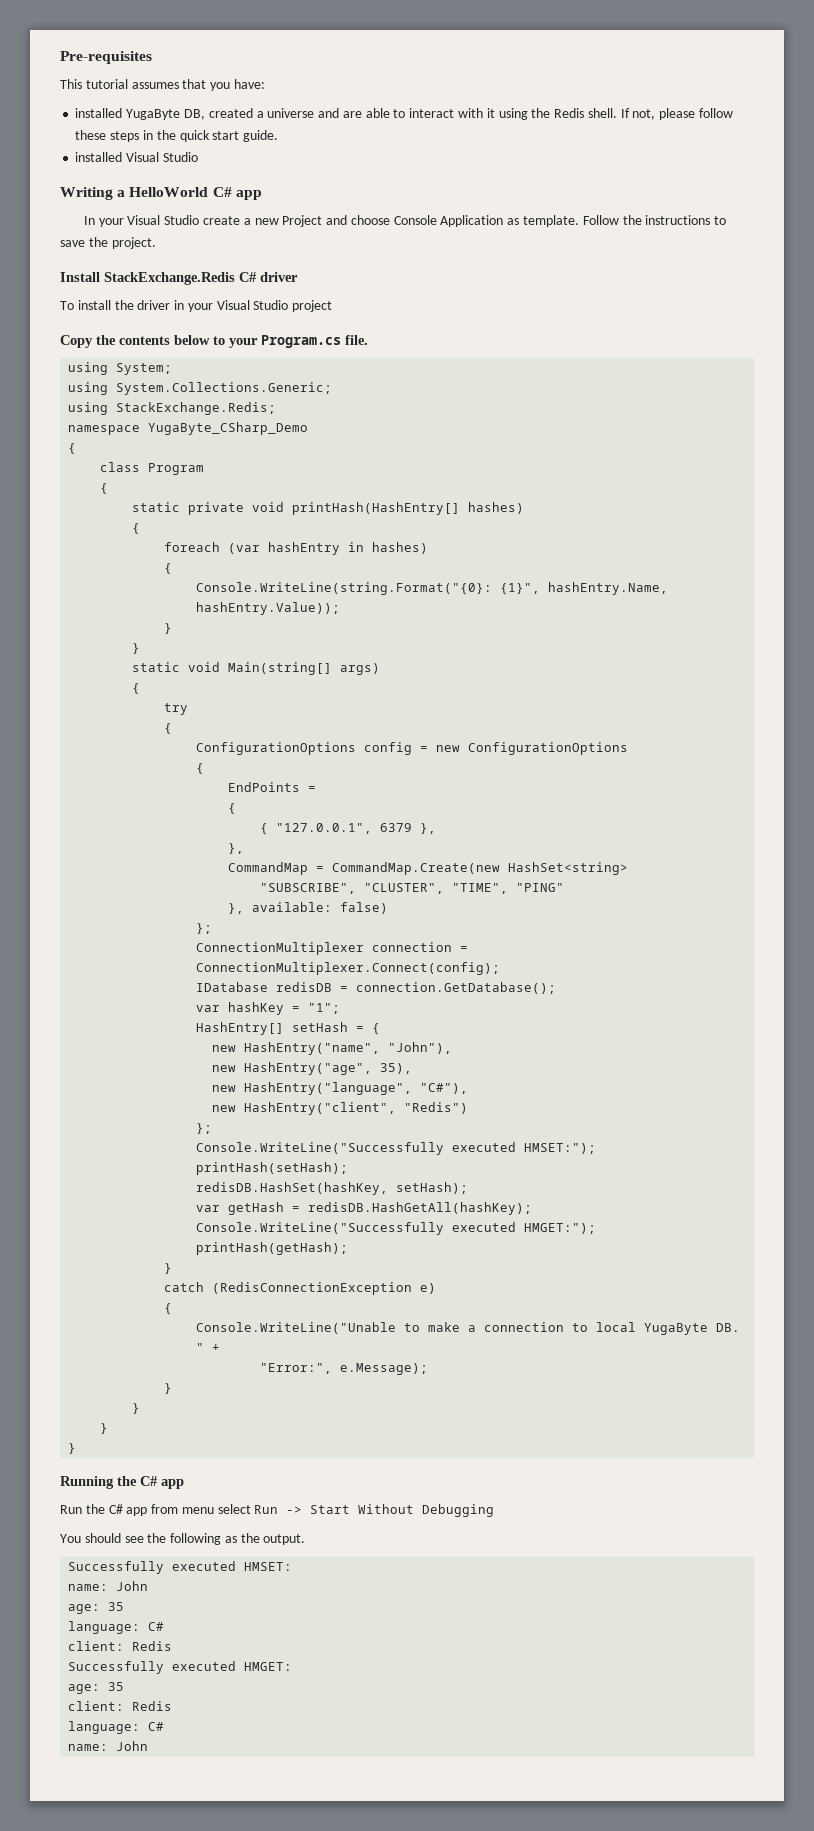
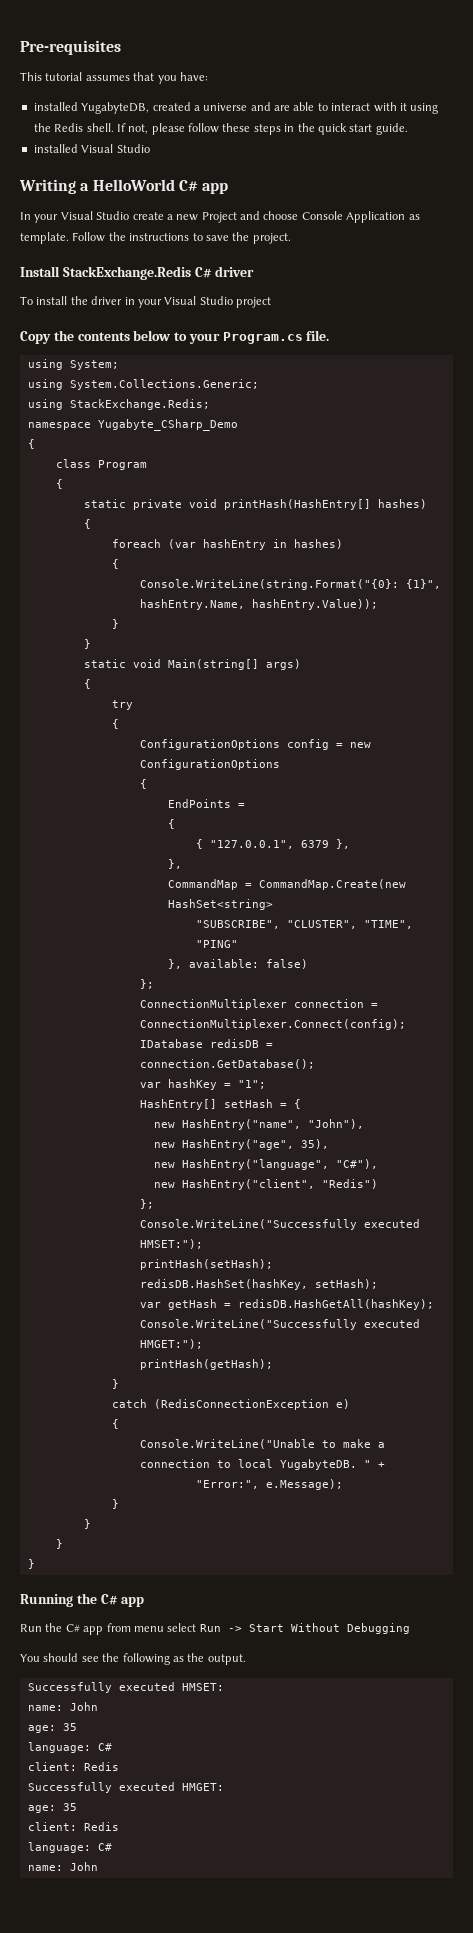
- installed YugaByte DB, created a universe and are able to interact with it using the Redis shell.
+ installed YugabyteDB, created a universe and are able to interact with it using the Redis shell.
- namespace YugaByte_CSharp_Demo
+ namespace Yugabyte_CSharp_Demo
- Console.WriteLine("Unable to make a connection to local YugaByte DB. " +
+ Console.WriteLine("Unable to make a connection to local YugabyteDB. " +

